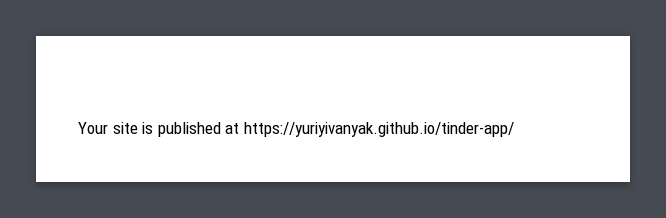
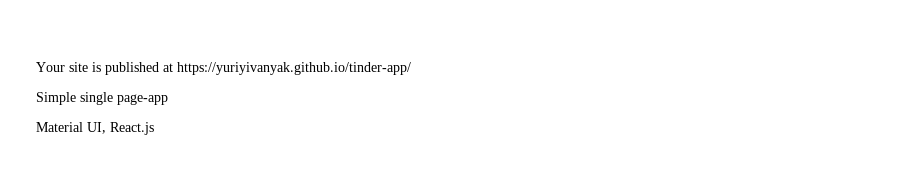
+ Simple single page-app
+ Material UI, React.js

